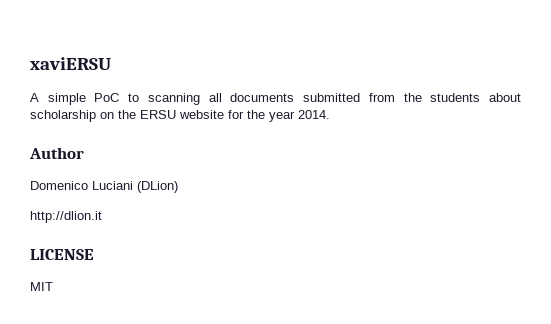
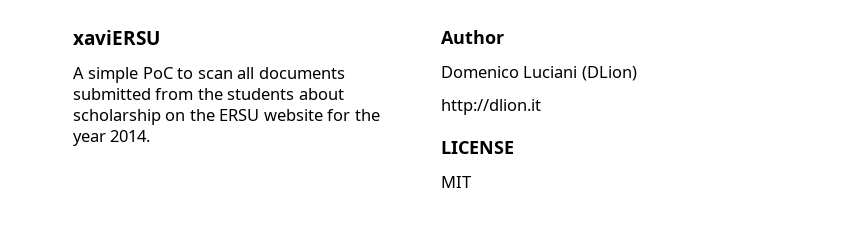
- A simple PoC to scanning all documents submitted from the students about scholarship on the ERSU website for the year 2014.
+ A simple PoC to scan all documents submitted from the students about scholarship on the ERSU website for the year 2014.

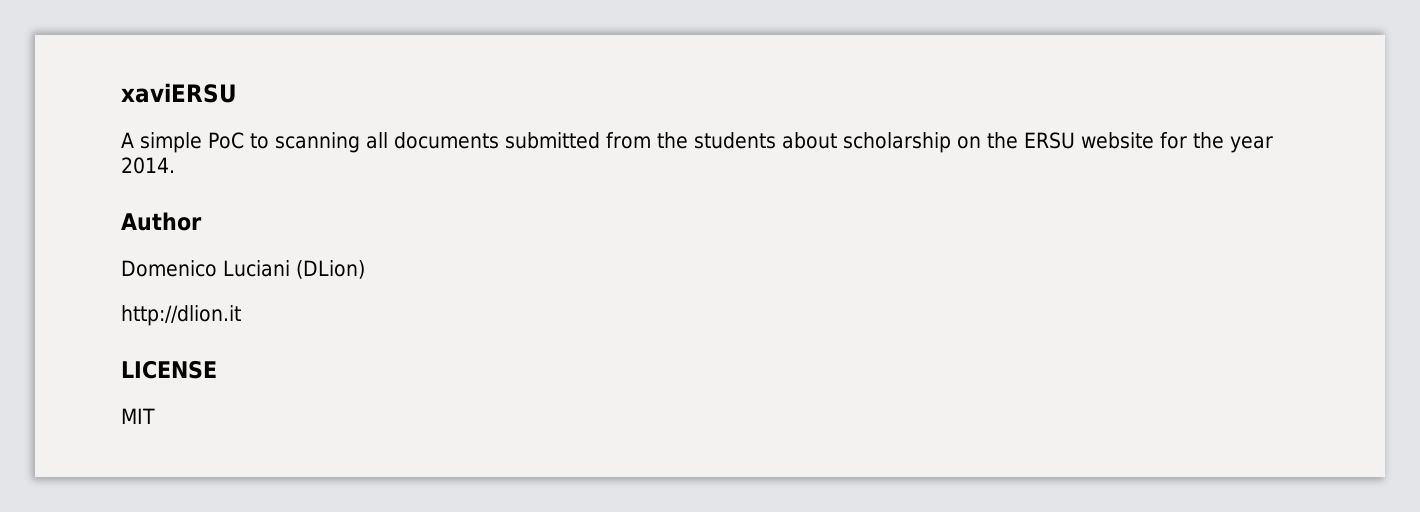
- A simple PoC to scan all documents submitted from the students about scholarship on the ERSU website for the year 2014.
+ A simple PoC to scanning all documents submitted from the students about scholarship on the ERSU website for the year 2014.

